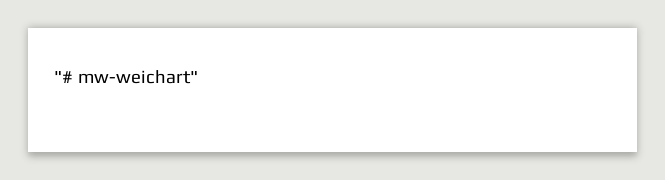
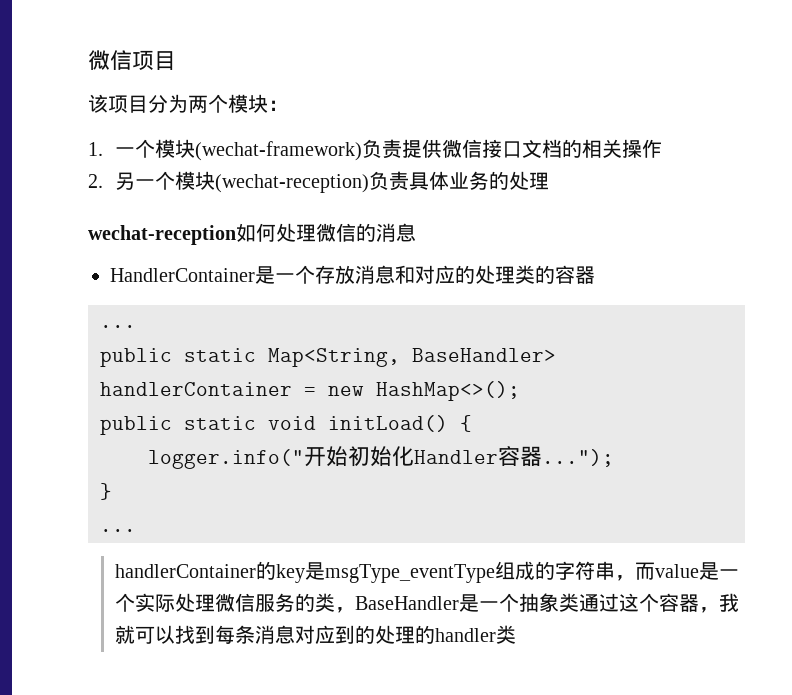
- "# mw-weichart"
+ 微信项目
+ 该项目分为两个模块：
+ 1.一个模块(wechat-framework)负责提供微信接口文档的相关操作
+ 2.另一个模块(wechat-reception)负责具体业务的处理
+ wechat-reception如何处理微信的消息
+ HandlerContainer是一个存放消息和对应的处理类的容器
+ ...
+ public static Map<String, BaseHandler> handlerContainer = new HashMap<>();
+ public static void initLoad() {
+ logger.info("开始初始化Handler容器...");
+ }
+ ...
+ handlerContainer的key是msgType_eventType组成的字符串，而value是一个实际处理微信服务的类，BaseHandler是一个抽象类通过这个容器，我就可以找到每条消息对应到的处理的handler类

